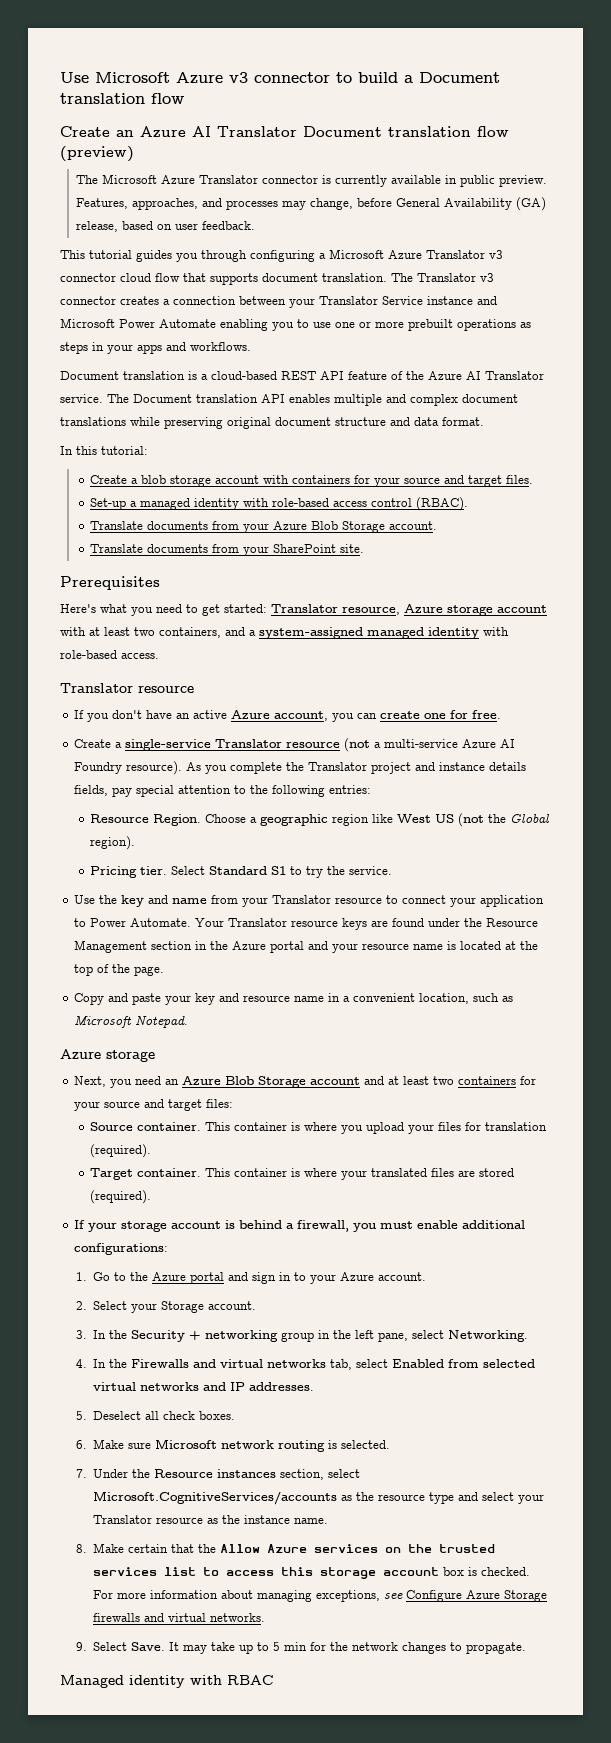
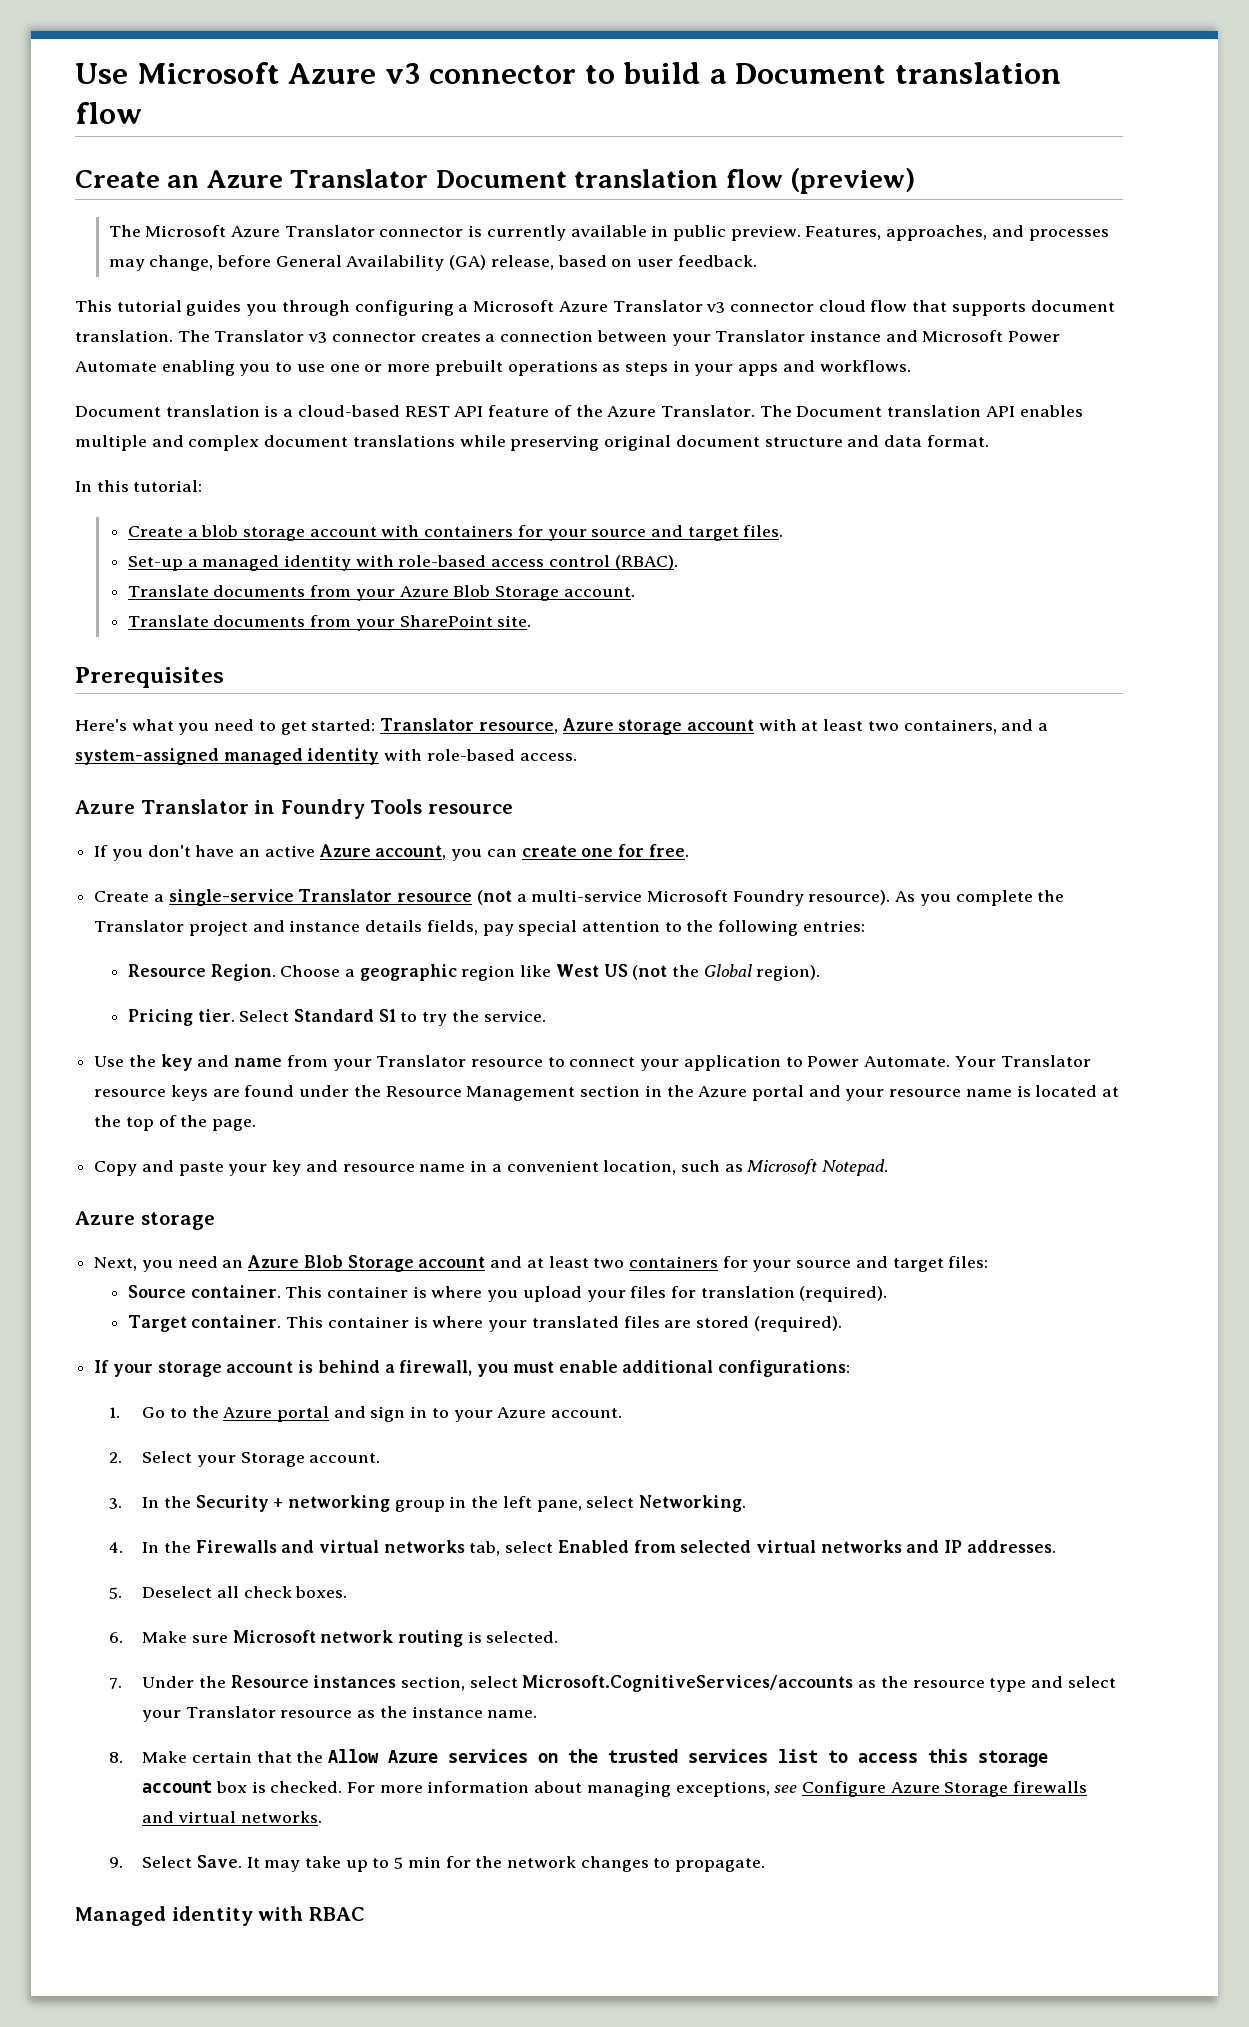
- Create an Azure AI Translator Document translation flow (preview)
+ Create an Azure Translator Document translation flow (preview)
- The Translator v3 connector creates a connection between your Translator Service instance and Microsoft Power Automate enabling you to use one or more prebuilt operations as steps in your apps and workflows.
+ The Translator v3 connector creates a connection between your Translator instance and Microsoft Power Automate enabling you to use one or more prebuilt operations as steps in your apps and workflows.
- Document translation is a cloud-based REST API feature of the Azure AI Translator service.
+ Document translation is a cloud-based REST API feature of the Azure Translator.
  Here's what you need to get started: Translator resource, Azure storage account with at least two containers, and a system-assigned managed identity with role-based access.
- Translator resource
+ Azure Translator in Foundry Tools resource
- Create a single-service Translator resource (not a multi-service Azure AI Foundry resource).
+ Create a single-service Translator resource (not a multi-service Microsoft Foundry resource).

